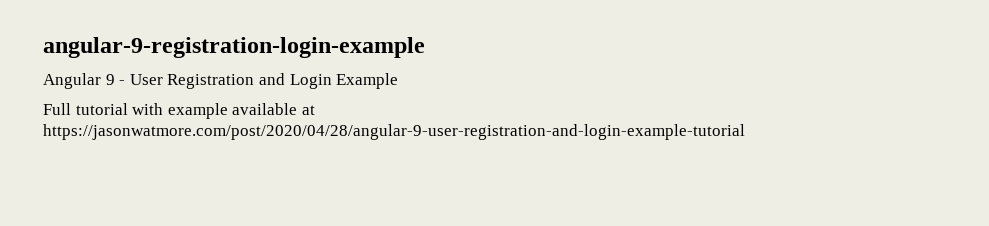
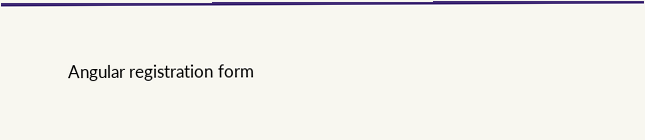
- angular-9-registration-login-example
- Angular 9 - User Registration and Login Example
- Full tutorial with example available at https://jasonwatmore.com/post/2020/04/28/angular-9-user-registration-and-login-example-tutorial
+ Angular registration form

